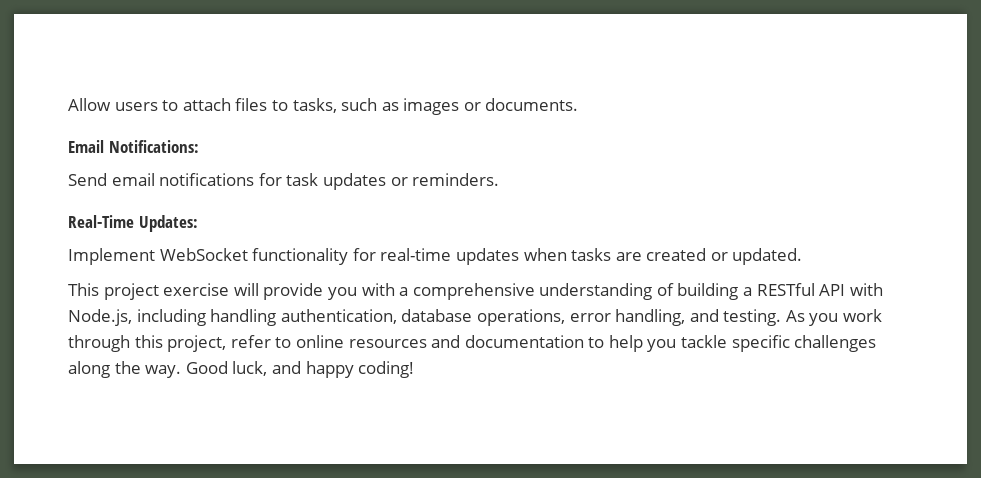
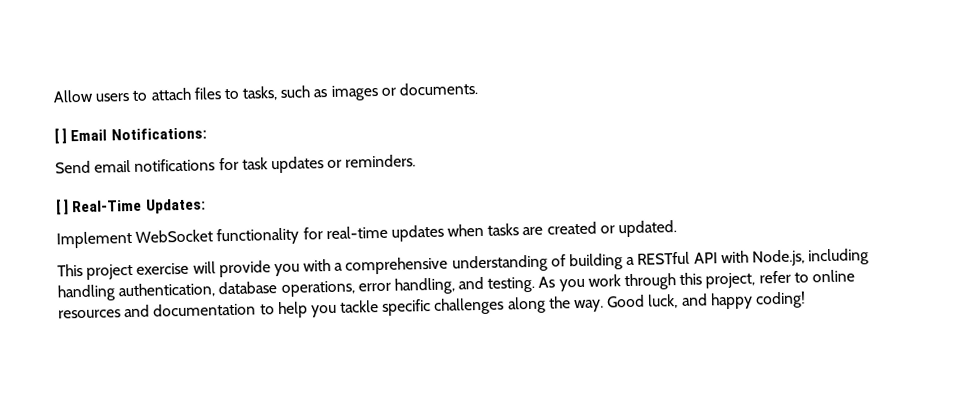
- Email Notifications:
+ [ ] Email Notifications:
- Real-Time Updates:
+ [ ] Real-Time Updates:

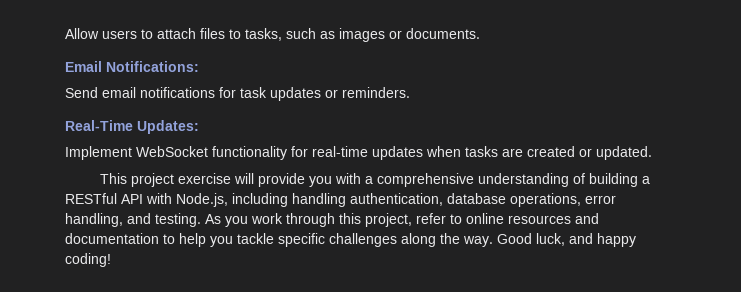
- [ ] Email Notifications:
+ Email Notifications:
- [ ] Real-Time Updates:
+ Real-Time Updates:

